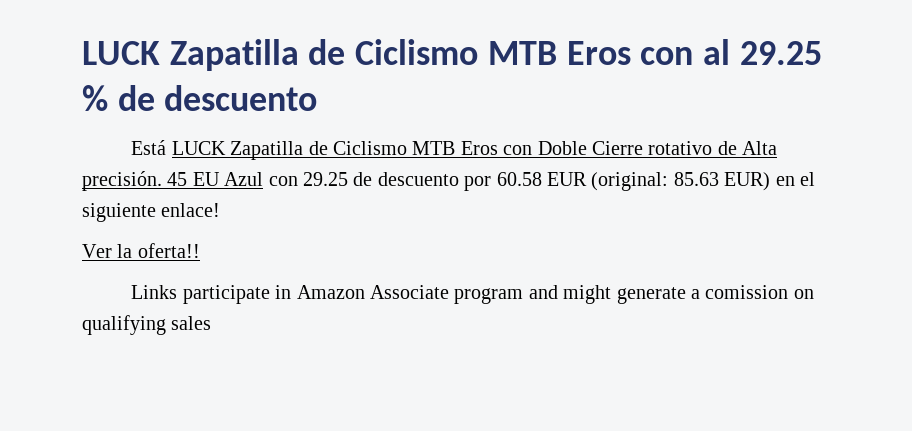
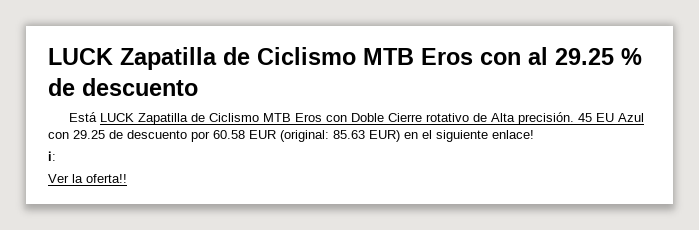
+ ℹ:
- Links participate in Amazon Associate program and might generate a comission on qualifying sales

